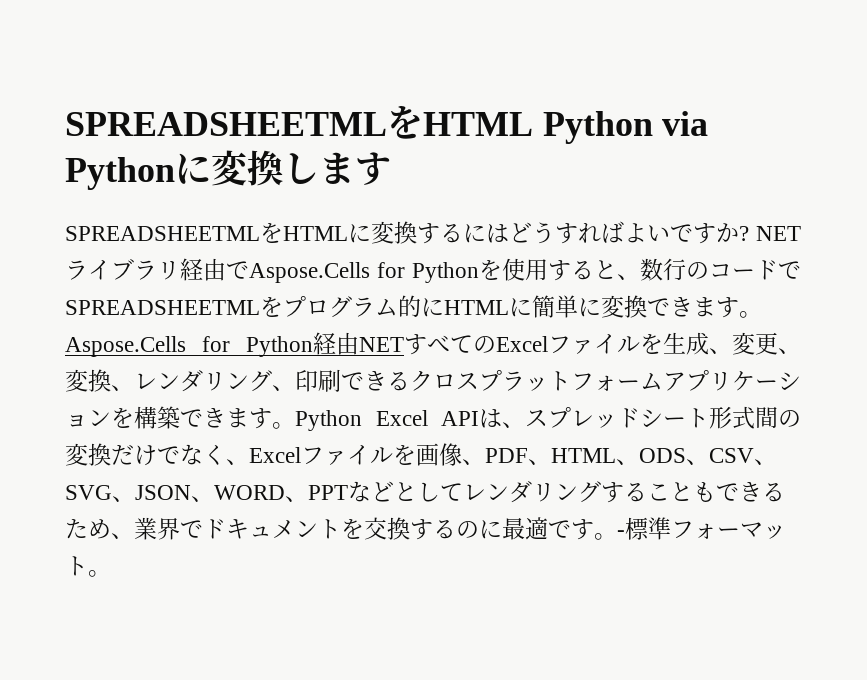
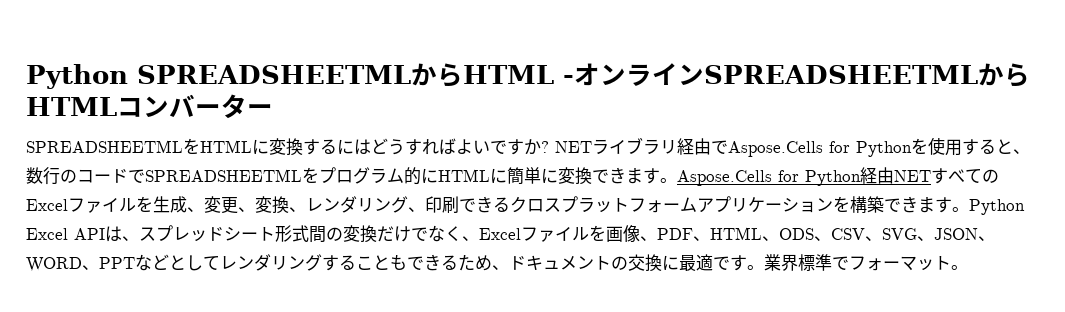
- SPREADSHEETMLをHTML Python via Pythonに変換します
+ Python SPREADSHEETMLからHTML -オンラインSPREADSHEETMLからHTMLコンバーター
- Python Excel APIは、スプレッドシート形式間の変換だけでなく、Excelファイルを画像、PDF、HTML、ODS、CSV、SVG、JSON、WORD、PPTなどとしてレンダリングすることもできるため、業界でドキュメントを交換するのに最適です。
+ Python Excel APIは、スプレッドシート形式間の変換だけでなく、Excelファイルを画像、PDF、HTML、ODS、CSV、SVG、JSON、WORD、PPTなどとしてレンダリングすることもできるため、ドキュメントの交換に最適です。
- -標準フォーマット。
+ 業界標準でフォーマット。

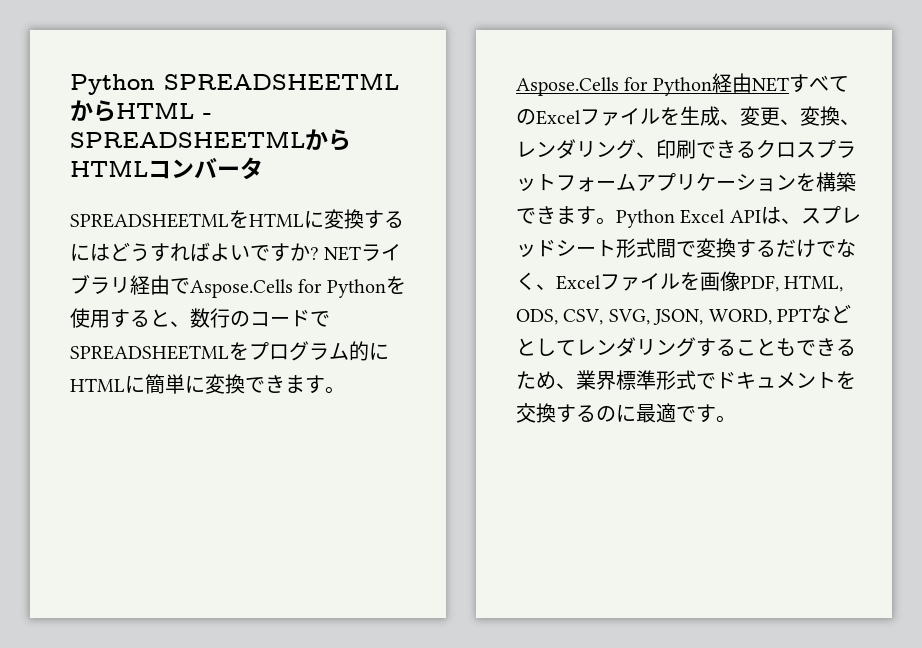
- Python SPREADSHEETMLからHTML -オンラインSPREADSHEETMLからHTMLコンバーター
+ Python SPREADSHEETMLからHTML - SPREADSHEETMLからHTMLコンバータ
- Python Excel APIは、スプレッドシート形式間の変換だけでなく、Excelファイルを画像、PDF、HTML、ODS、CSV、SVG、JSON、WORD、PPTなどとしてレンダリングすることもできるため、ドキュメントの交換に最適です。業界標準でフォーマット。
+ Python Excel APIは、スプレッドシート形式間で変換するだけでなく、Excelファイルを画像PDF, HTML, ODS, CSV, SVG, JSON, WORD, PPTなどとしてレンダリングすることもできるため、業界標準形式でドキュメントを交換するのに最適です。

